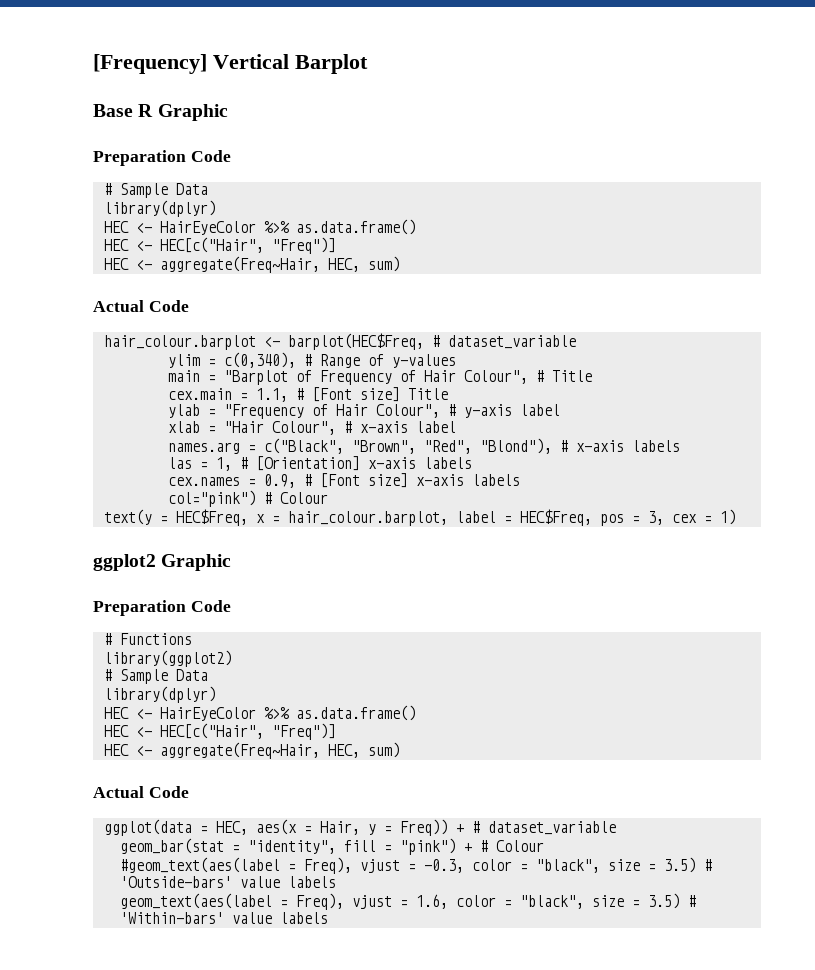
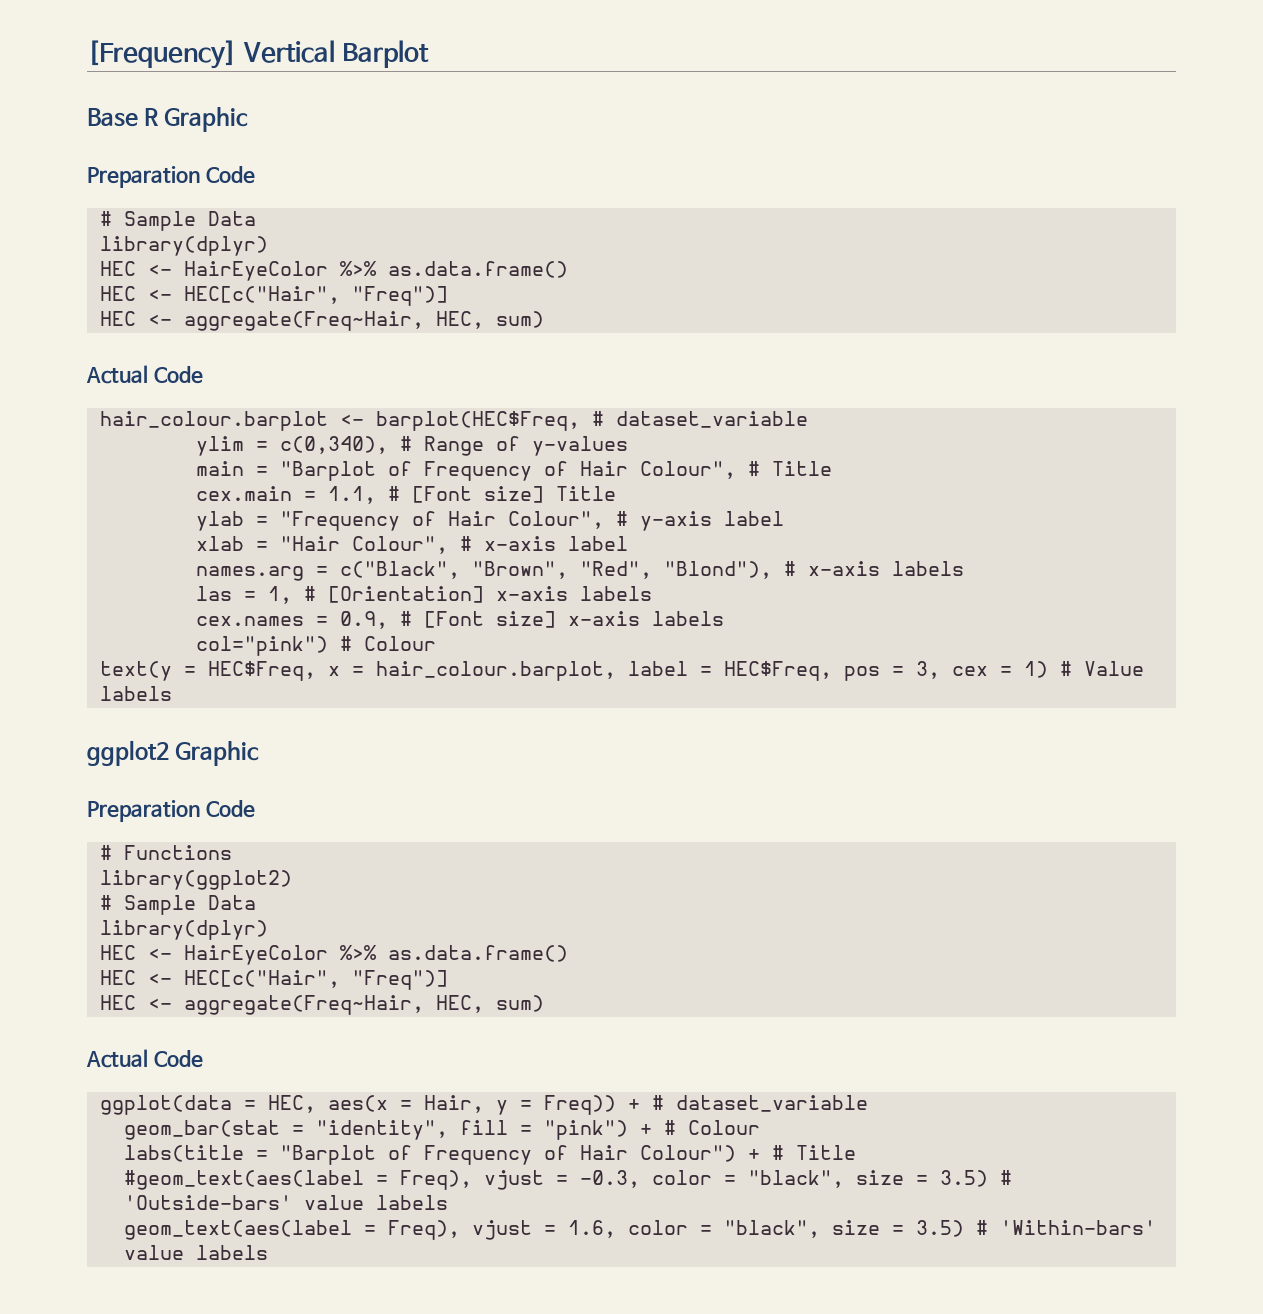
- text(y = HEC$Freq, x = hair_colour.barplot, label = HEC$Freq, pos = 3, cex = 1)
+ text(y = HEC$Freq, x = hair_colour.barplot, label = HEC$Freq, pos = 3, cex = 1) # Value labels
+ labs(title = "Barplot of Frequency of Hair Colour") + # Title

